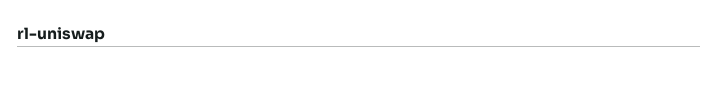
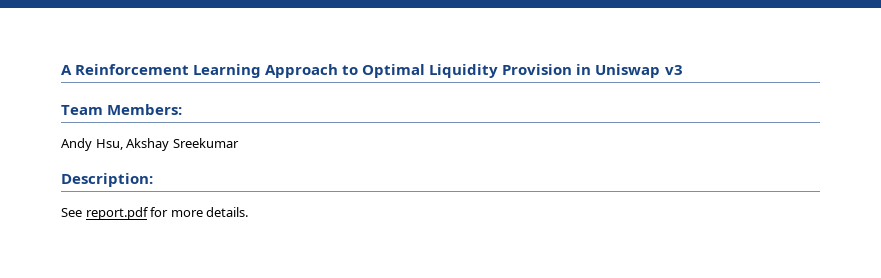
- rl-uniswap
+ A Reinforcement Learning Approach to Optimal Liquidity Provision in Uniswap v3
+ Team Members:
+ Andy Hsu, Akshay Sreekumar
+ Description:
+ See report.pdf for more details.

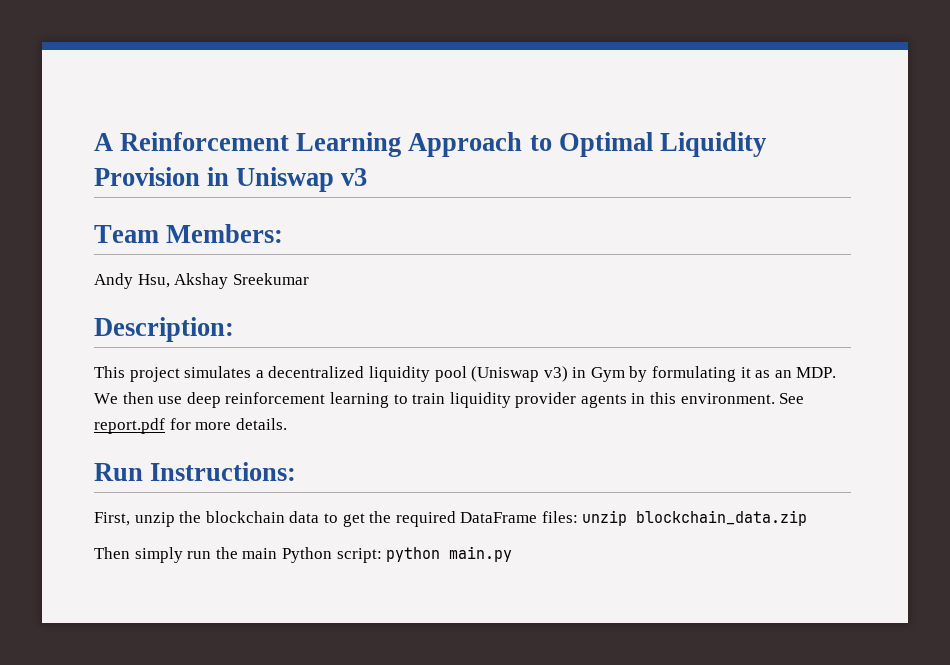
+ This project simulates a decentralized liquidity pool (Uniswap v3) in Gym by formulating it as an MDP. We then use deep reinforcement learning to train liquidity provider agents in this environment.
+ Run Instructions:
+ First, unzip the blockchain data to get the required DataFrame files: unzip blockchain_data.zip
+ Then simply run the main Python script: python main.py

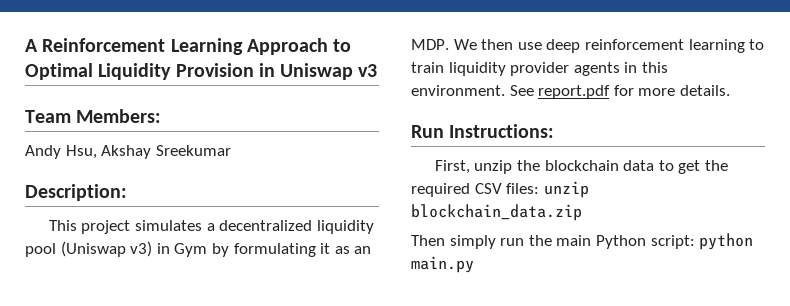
- First, unzip the blockchain data to get the required DataFrame files: unzip blockchain_data.zip
+ First, unzip the blockchain data to get the required CSV files: unzip blockchain_data.zip

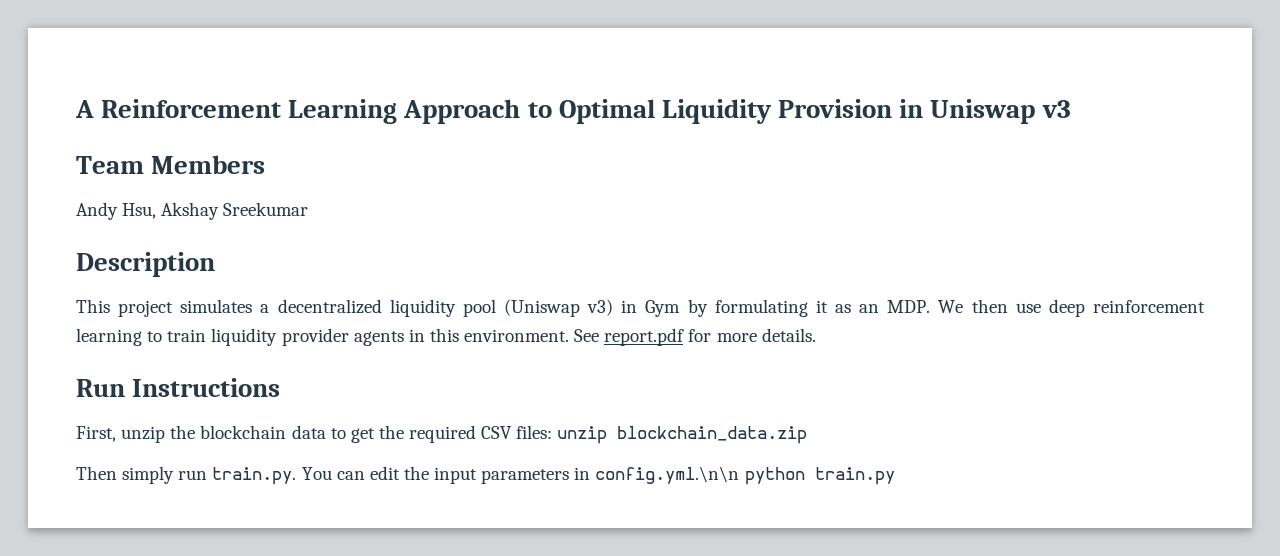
- Team Members:
+ Team Members
- Description:
+ Description
- Run Instructions:
+ Run Instructions
- Then simply run the main Python script: python main.py
+ Then simply run train.py. You can edit the input parameters in config.yml.\n\n python train.py

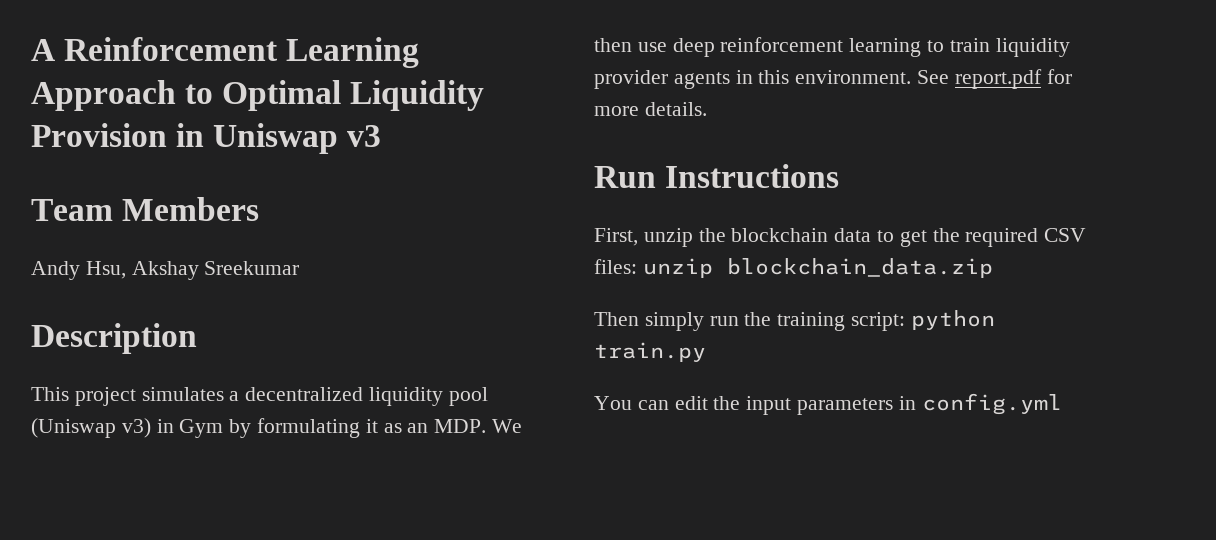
- Then simply run train.py. You can edit the input parameters in config.yml.\n\n python train.py
+ Then simply run the training script: python train.py
+ You can edit the input parameters in config.yml

